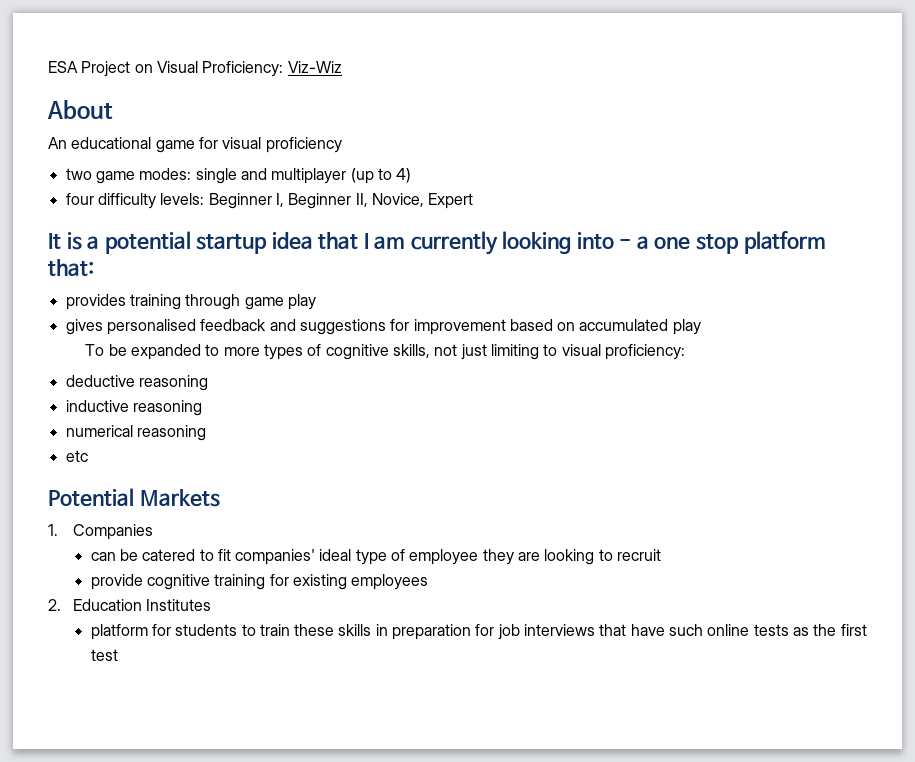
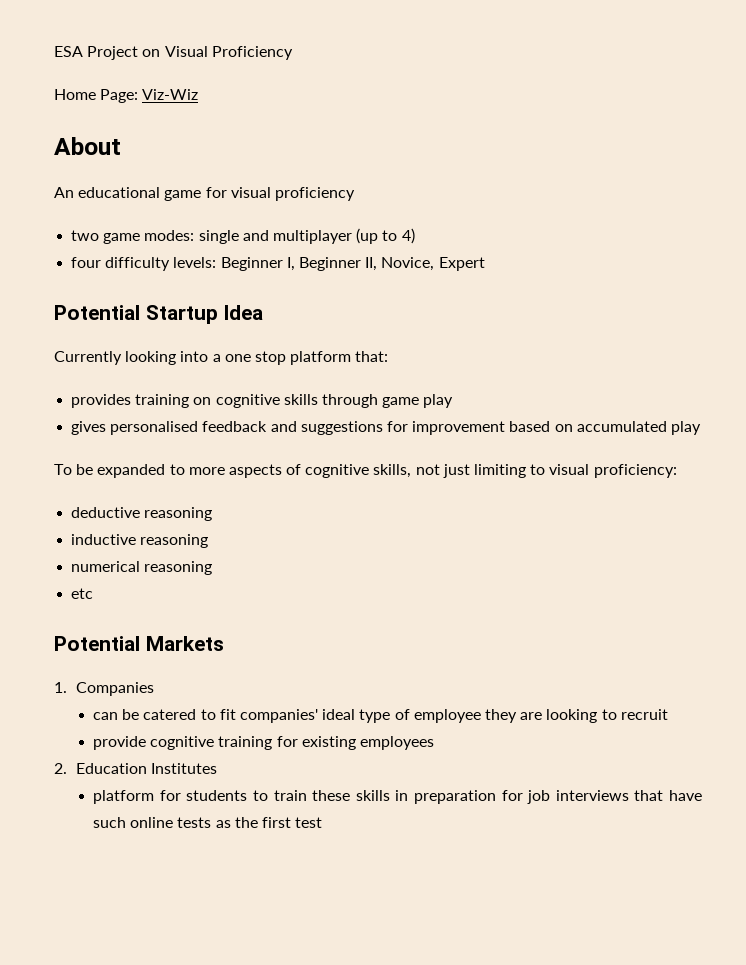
- ESA Project on Visual Proficiency: Viz-Wiz
+ ESA Project on Visual Proficiency
+ Home Page: Viz-Wiz
- It is a potential startup idea that I am currently looking into - a one stop platform that:
+ Potential Startup Idea
+ Currently looking into a one stop platform that:
- provides training through game play
+ provides training on cognitive skills through game play
- To be expanded to more types of cognitive skills, not just limiting to visual proficiency:
+ To be expanded to more aspects of cognitive skills, not just limiting to visual proficiency:

